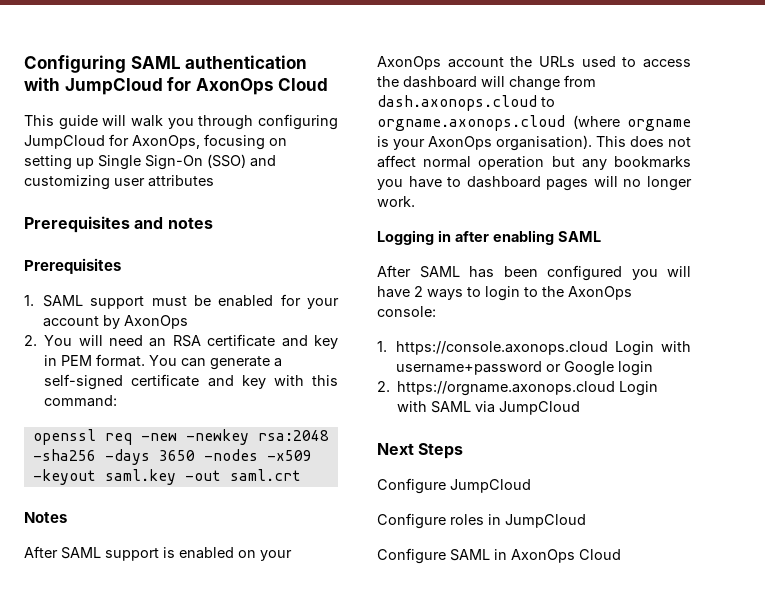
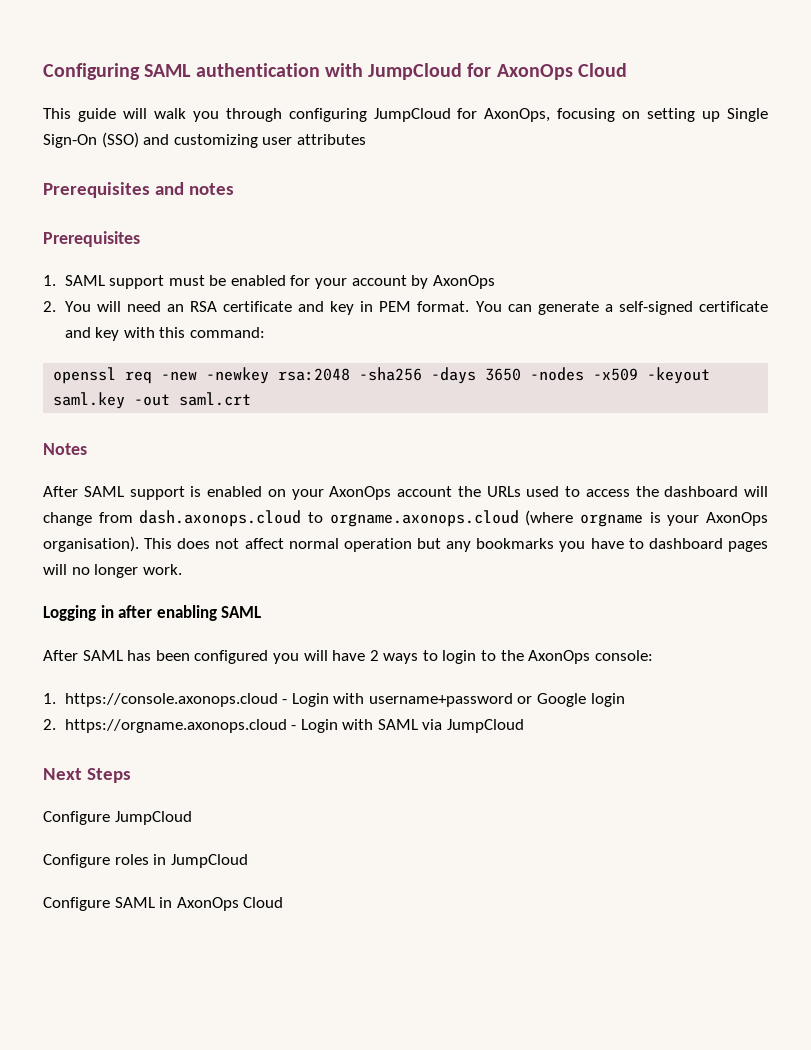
- 1. https://console.axonops.cloud Login with username+password or Google login
+ 1. https://console.axonops.cloud - Login with username+password or Google login
- 2. https://orgname.axonops.cloud Login with SAML via JumpCloud
+ 2. https://orgname.axonops.cloud - Login with SAML via JumpCloud

